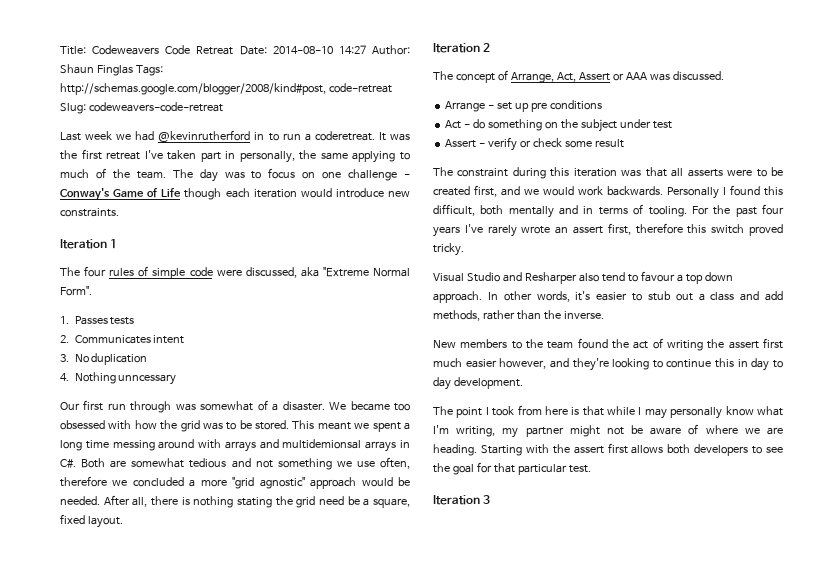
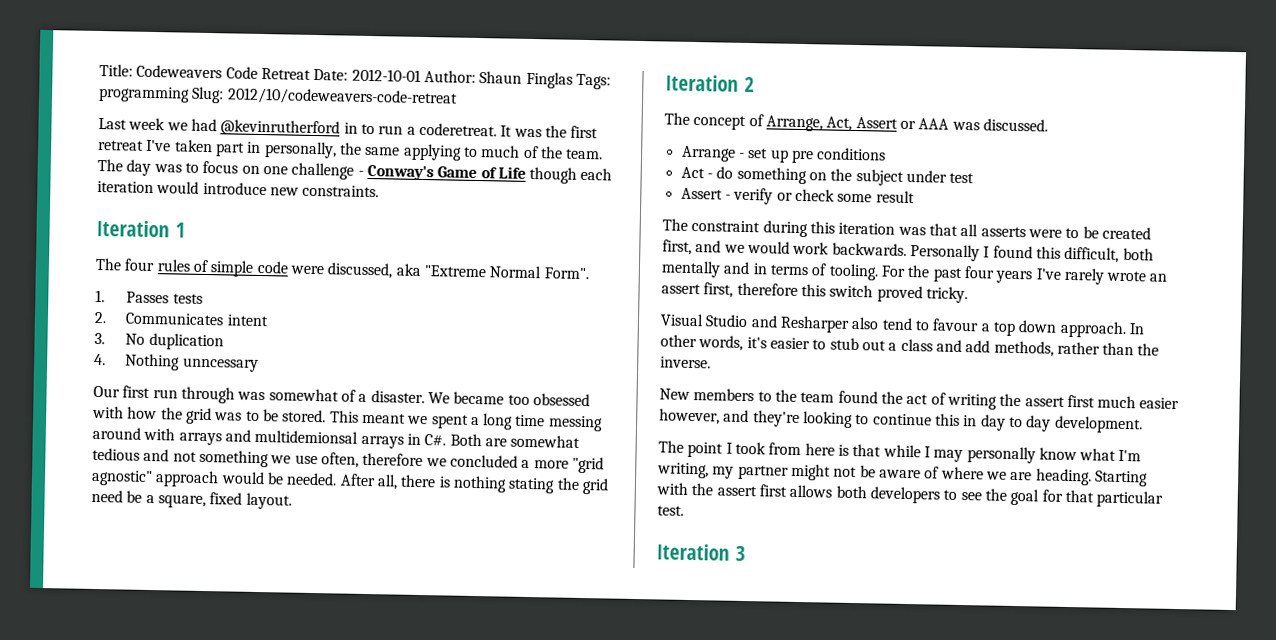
- Title: Codeweavers Code Retreat Date: 2014-08-10 14:27 Author: Shaun Finglas Tags: http://schemas.google.com/blogger/2008/kind#post, code-retreat Slug: codeweavers-code-retreat
+ Title: Codeweavers Code Retreat Date: 2012-10-01 Author: Shaun Finglas Tags: programming Slug: 2012/10/codeweavers-code-retreat

